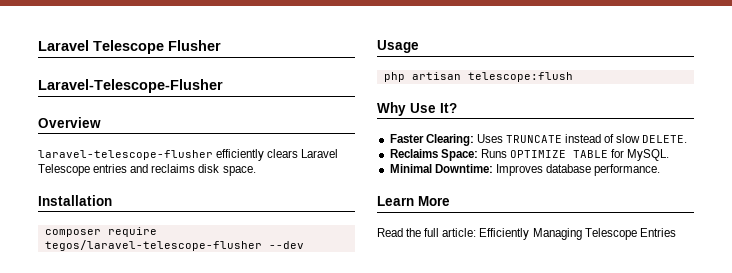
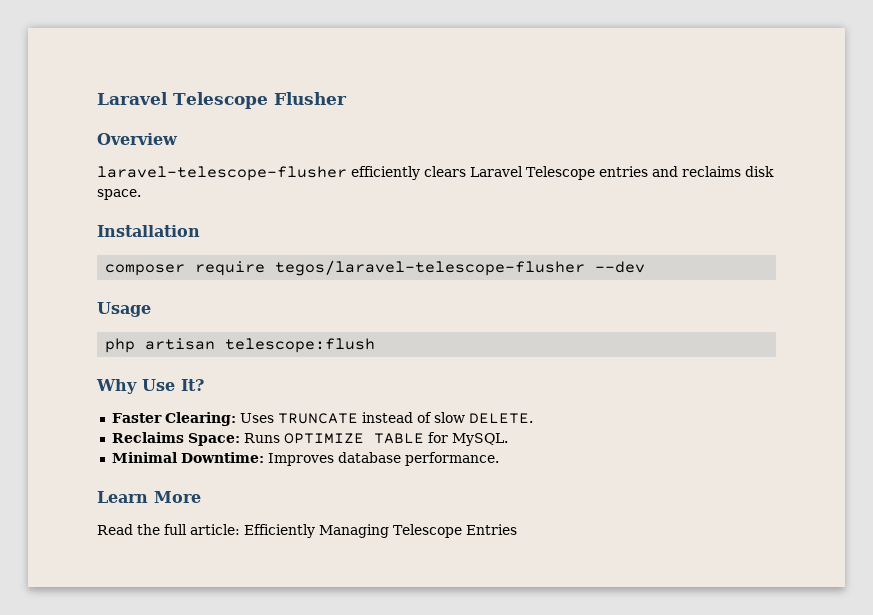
- Laravel-Telescope-Flusher

